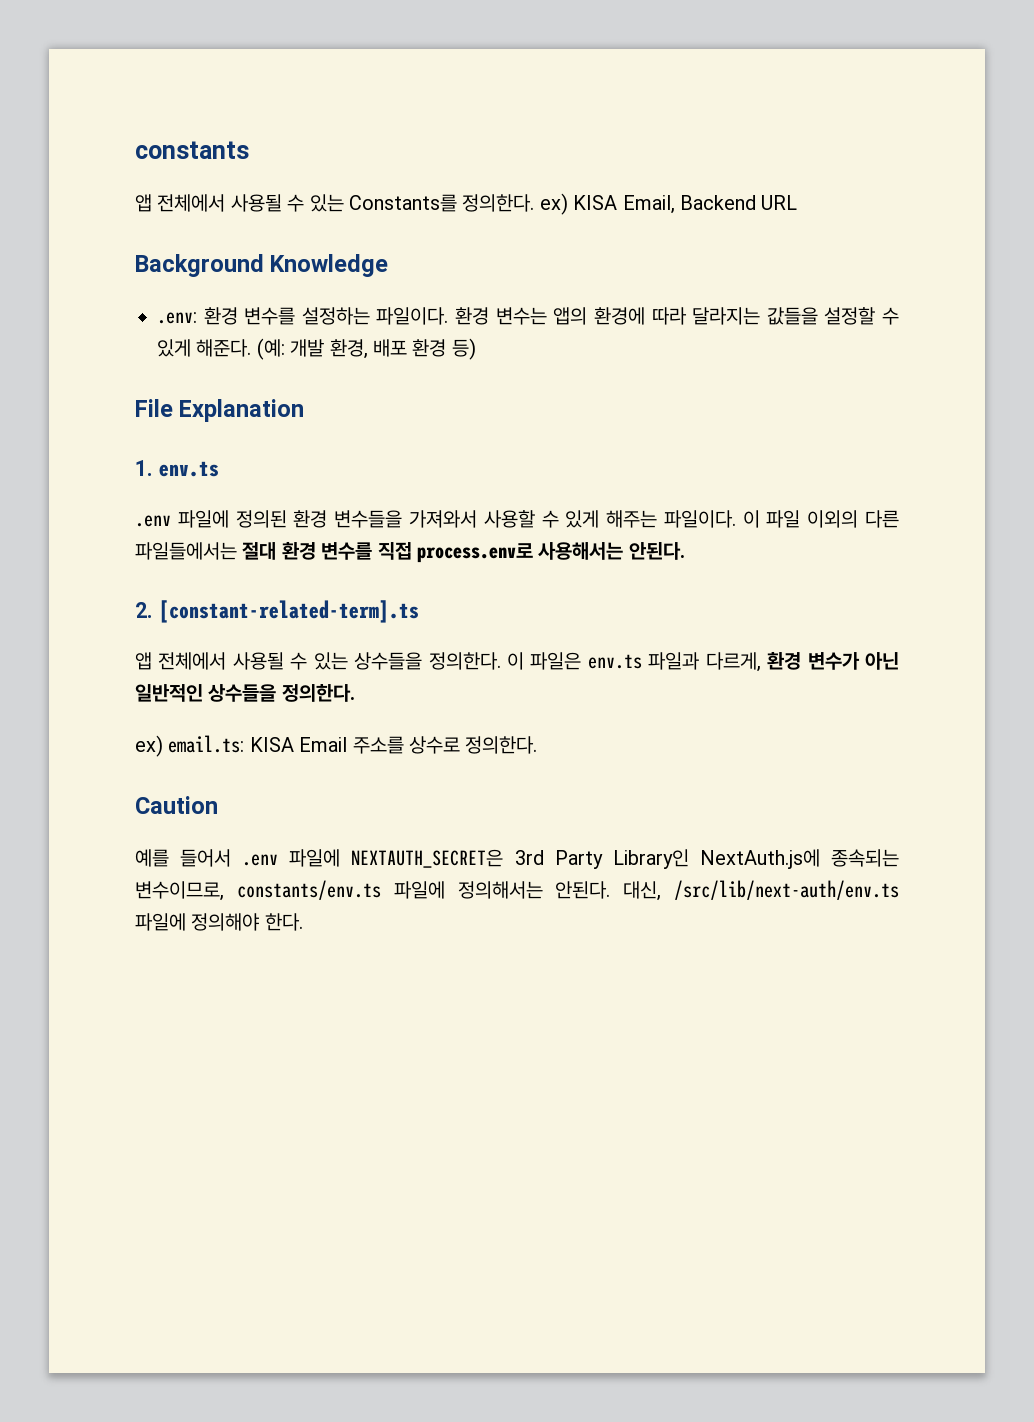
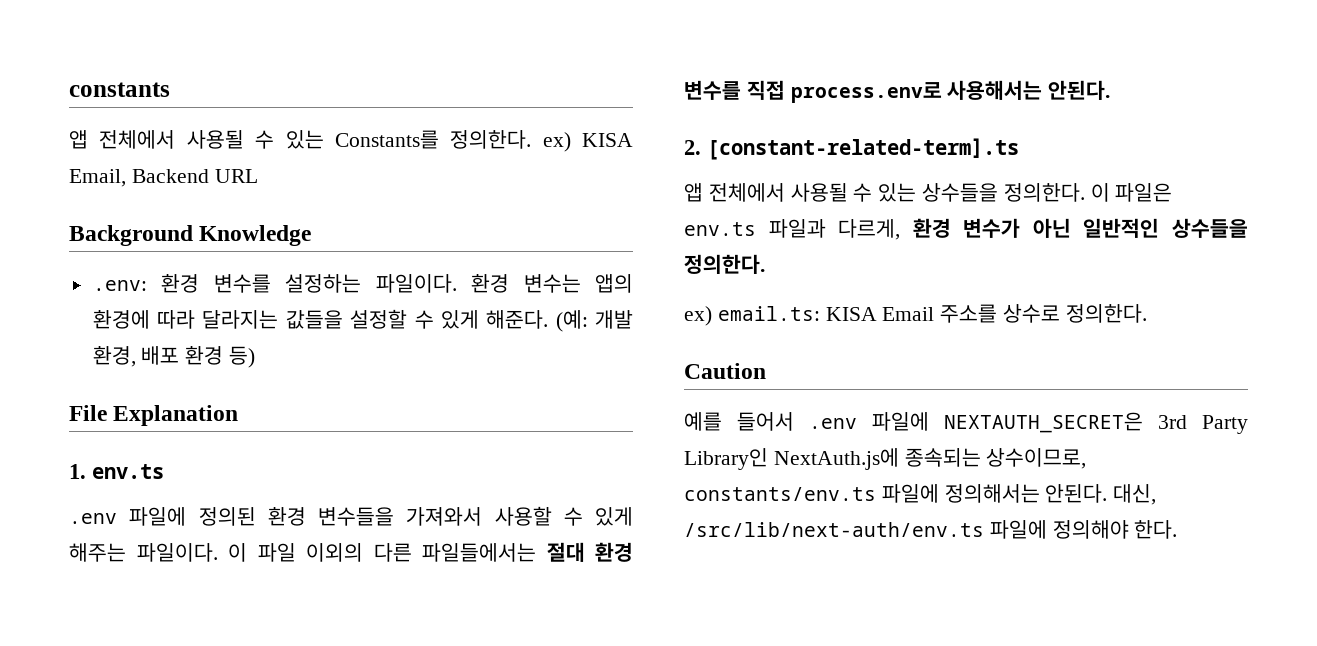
- 예를 들어서 .env 파일에 NEXTAUTH_SECRET은 3rd Party Library인 NextAuth.js에 종속되는 변수이므로, constants/env.ts 파일에 정의해서는 안된다.
+ 예를 들어서 .env 파일에 NEXTAUTH_SECRET은 3rd Party Library인 NextAuth.js에 종속되는 상수이므로, constants/env.ts 파일에 정의해서는 안된다.

